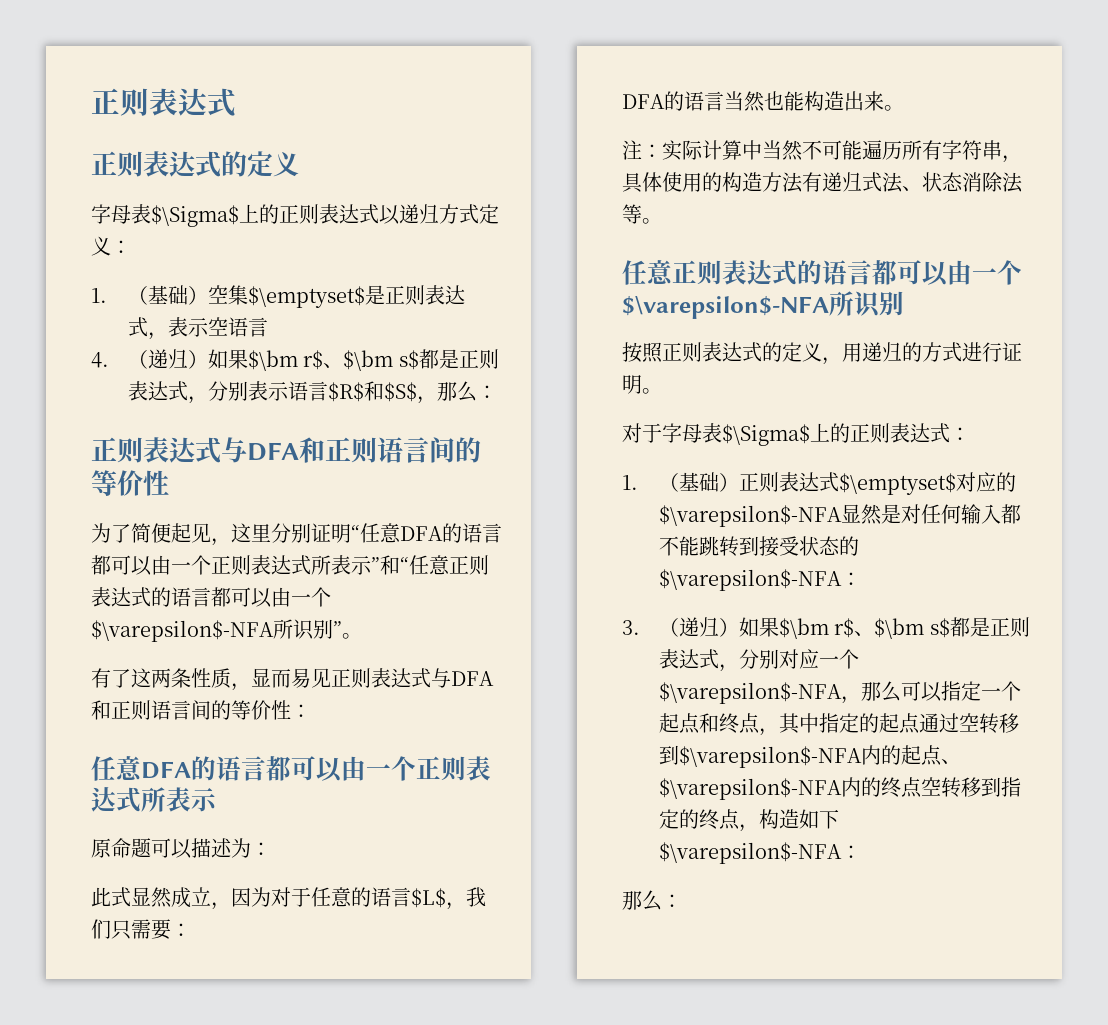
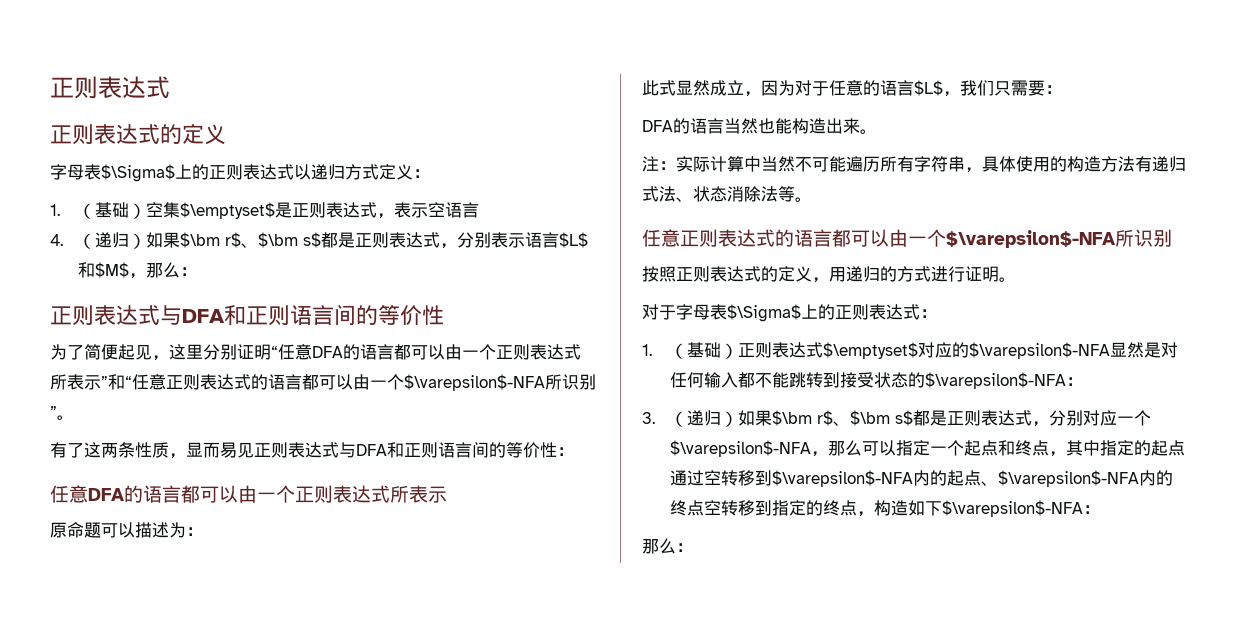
- 4.（递归）如果$\bm r$、$\bm s$都是正则表达式，分别表示语言$R$和$S$，那么：
+ 4.（递归）如果$\bm r$、$\bm s$都是正则表达式，分别表示语言$L$和$M$，那么：

